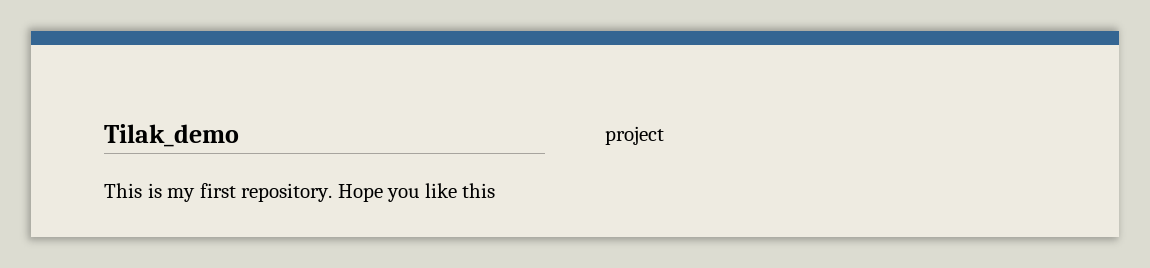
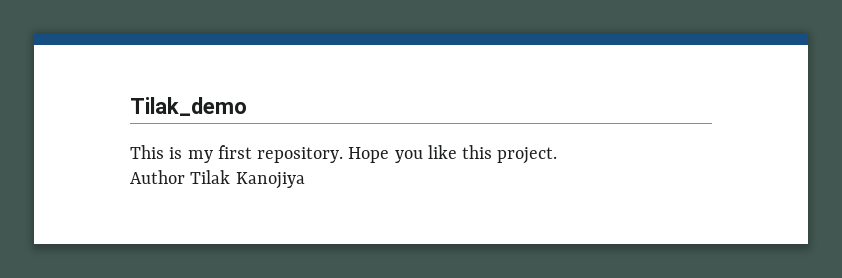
- Hope you like this project
+ Hope you like this project.
+ Author Tilak Kanojiya

